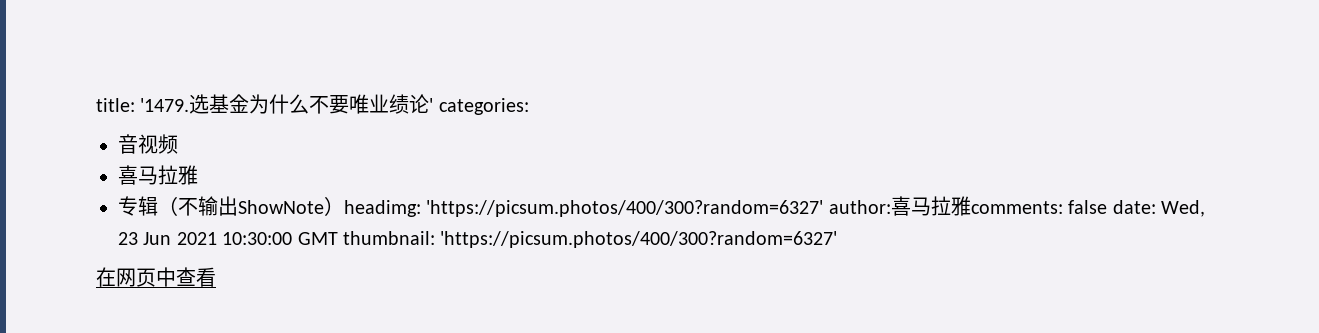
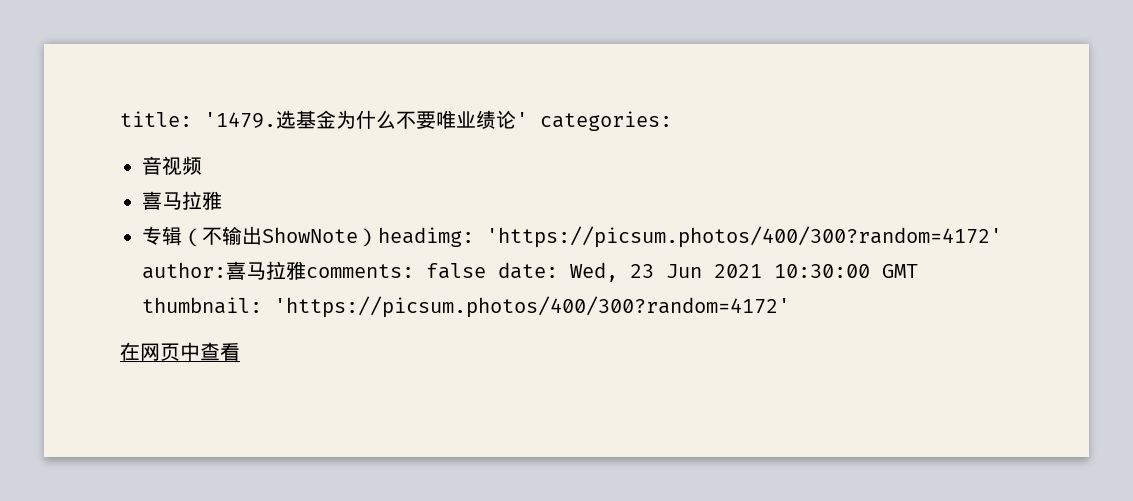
- 专辑（不输出ShowNote）headimg: 'https://picsum.photos/400/300?random=6327' author:喜马拉雅comments: false date: Wed, 23 Jun 2021 10:30:00 GMT thumbnail: 'https://picsum.photos/400/300?random=6327'
+ 专辑（不输出ShowNote）headimg: 'https://picsum.photos/400/300?random=4172' author:喜马拉雅comments: false date: Wed, 23 Jun 2021 10:30:00 GMT thumbnail: 'https://picsum.photos/400/300?random=4172'

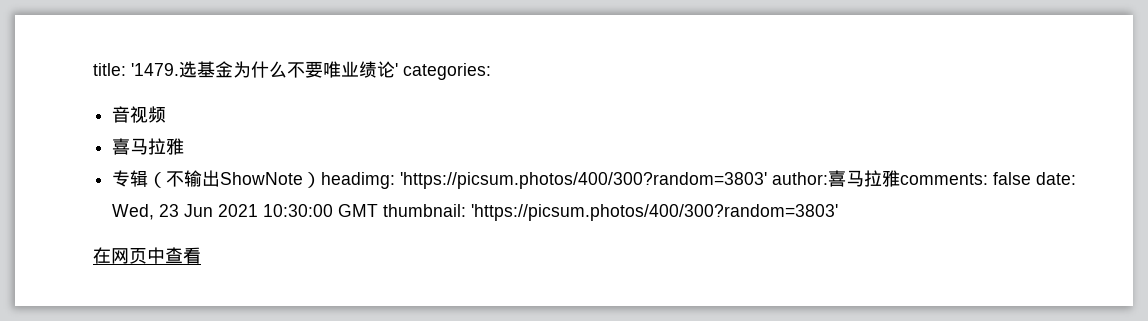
- 专辑（不输出ShowNote）headimg: 'https://picsum.photos/400/300?random=4172' author:喜马拉雅comments: false date: Wed, 23 Jun 2021 10:30:00 GMT thumbnail: 'https://picsum.photos/400/300?random=4172'
+ 专辑（不输出ShowNote）headimg: 'https://picsum.photos/400/300?random=3803' author:喜马拉雅comments: false date: Wed, 23 Jun 2021 10:30:00 GMT thumbnail: 'https://picsum.photos/400/300?random=3803'

